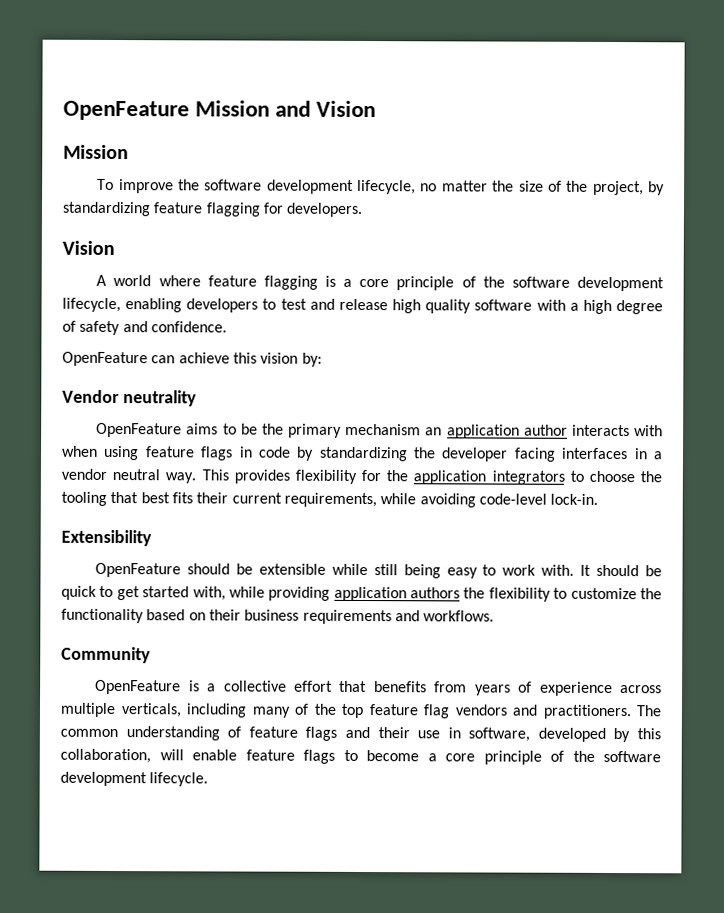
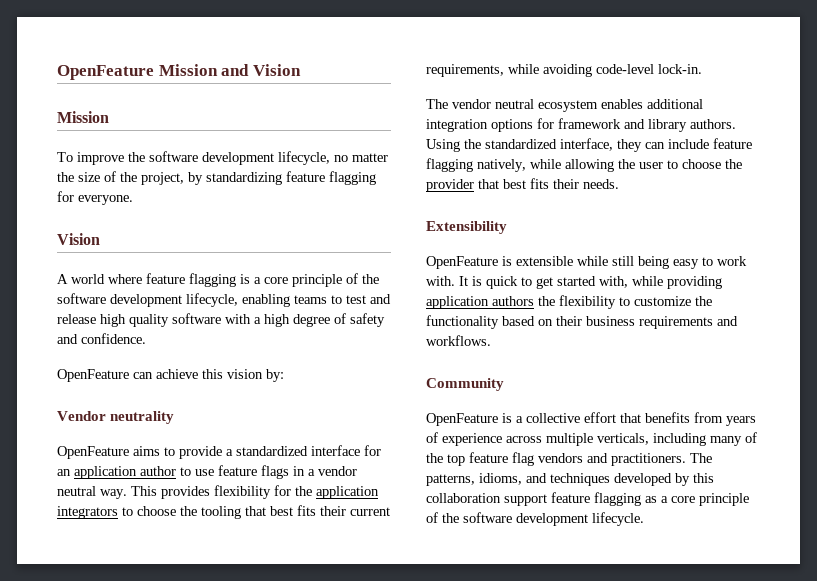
- To improve the software development lifecycle, no matter the size of the project, by standardizing feature flagging for developers.
+ To improve the software development lifecycle, no matter the size of the project, by standardizing feature flagging for everyone.
- A world where feature flagging is a core principle of the software development lifecycle, enabling developers to test and release high quality software with a high degree of safety and confidence.
+ A world where feature flagging is a core principle of the software development lifecycle, enabling teams to test and release high quality software with a high degree of safety and confidence.
- OpenFeature aims to be the primary mechanism an application author interacts with when using feature flags in code by standardizing the developer facing interfaces in a vendor neutral way.
+ OpenFeature aims to provide a standardized interface for an application author to use feature flags in a vendor neutral way.
+ The vendor neutral ecosystem enables additional integration options for framework and library authors. Using the standardized interface, they can include feature flagging natively, while allowing the user to choose the provider that best fits their needs.
- OpenFeature should be extensible while still being easy to work with.
+ OpenFeature is extensible while still being easy to work with.
- It should be quick to get started with, while providing application authors the flexibility to customize the functionality based on their business requirements and workflows.
+ It is quick to get started with, while providing application authors the flexibility to customize the functionality based on their business requirements and workflows.
- The common understanding of feature flags and their use in software, developed by this collaboration, will enable feature flags to become a core principle of the software development lifecycle.
+ The patterns, idioms, and techniques developed by this collaboration support feature flagging as a core principle of the software development lifecycle.

